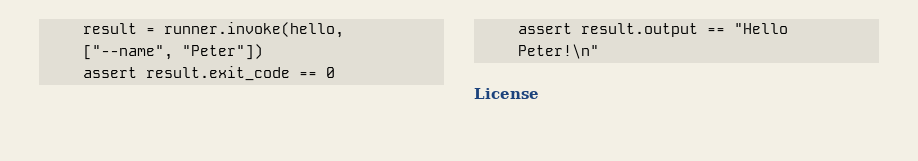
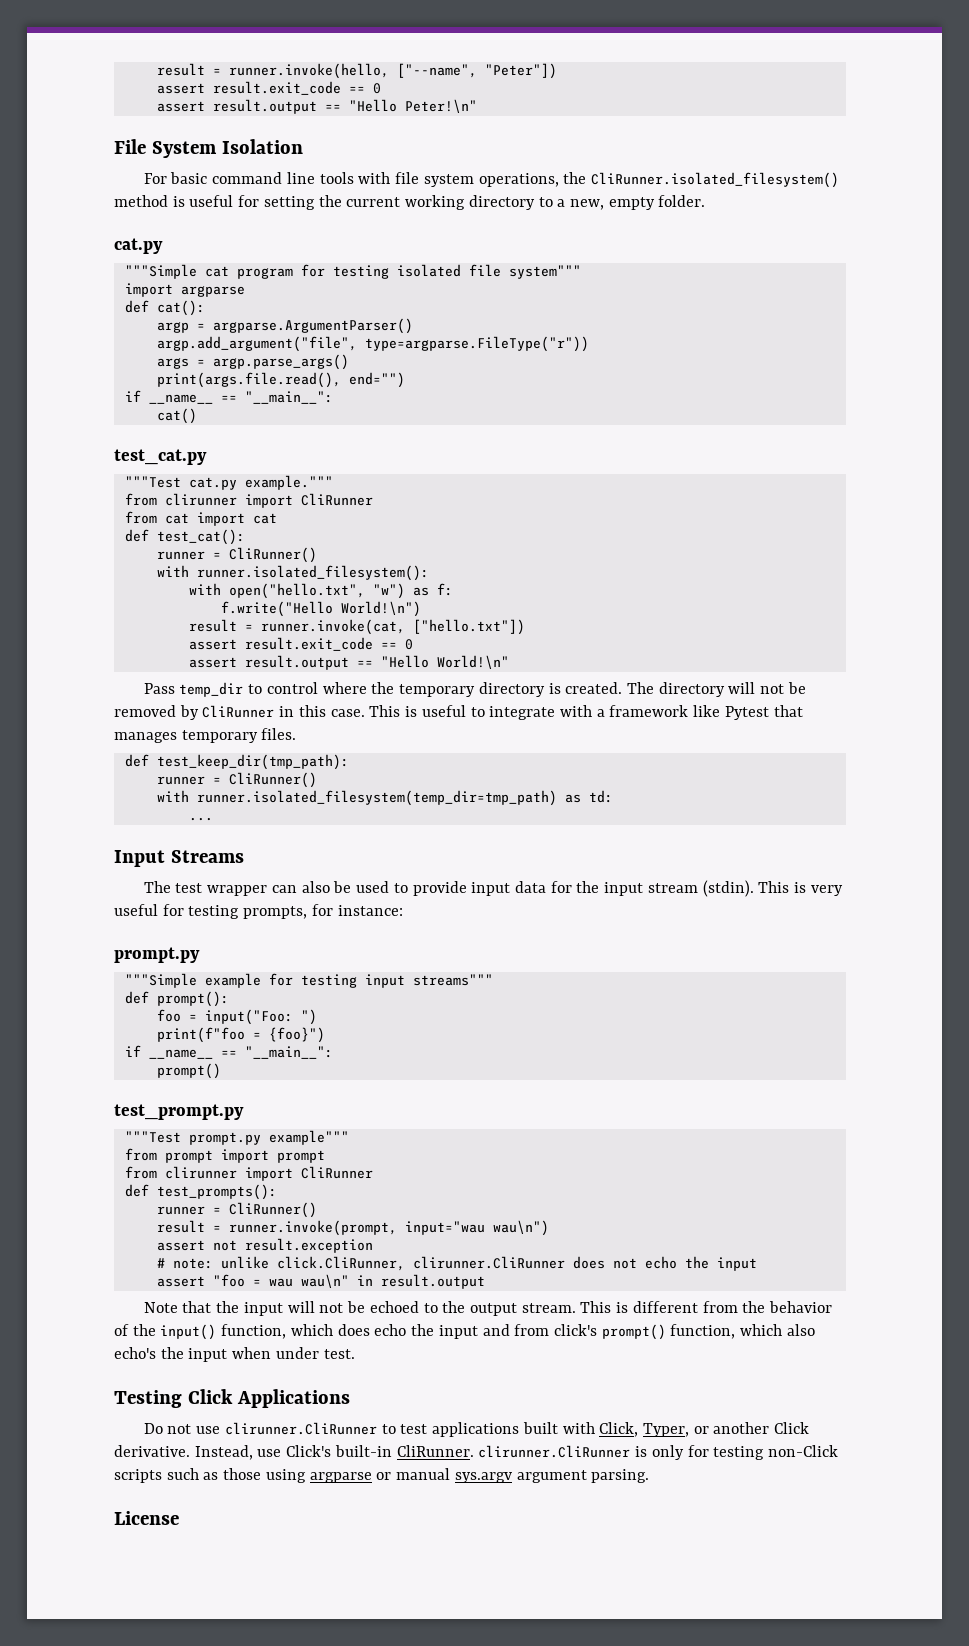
+ File System Isolation
+ For basic command line tools with file system operations, the CliRunner.isolated_filesystem() method is useful for setting the current working directory to a new, empty folder.
+ cat.py
+ """Simple cat program for testing isolated file system"""
+ import argparse
+ def cat():
+ argp = argparse.ArgumentParser()
+ argp.add_argument("file", type=argparse.FileType("r"))
+ args = argp.parse_args()
+ print(args.file.read(), end="")
+ if __name__ == "__main__":
+ cat()
+ test_cat.py
+ """Test cat.py example."""
+ from clirunner import CliRunner
+ from cat import cat
+ def test_cat():
+ runner = CliRunner()
+ with runner.isolated_filesystem():
+ with open("hello.txt", "w") as f:
+ f.write("Hello World!\n")
+ result = runner.invoke(cat, ["hello.txt"])
+ assert result.exit_code == 0
+ assert result.output == "Hello World!\n"
+ Pass temp_dir to control where the temporary directory is created. The directory will not be removed by CliRunner in this case. This is useful to integrate with a framework like Pytest that manages temporary files.
+ def test_keep_dir(tmp_path):
+ runner = CliRunner()
+ with runner.isolated_filesystem(temp_dir=tmp_path) as td:
+ ...
+ Input Streams
+ The test wrapper can also be used to provide input data for the input stream (stdin). This is very useful for testing prompts, for instance:
+ prompt.py
+ """Simple example for testing input streams"""
+ def prompt():
+ foo = input("Foo: ")
+ print(f"foo = {foo}")
+ if __name__ == "__main__":
+ prompt()
+ test_prompt.py
+ """Test prompt.py example"""
+ from prompt import prompt
+ from clirunner import CliRunner
+ def test_prompts():
+ runner = CliRunner()
+ result = runner.invoke(prompt, input="wau wau\n")
+ assert not result.exception
+ # note: unlike click.CliRunner, clirunner.CliRunner does not echo the input
+ assert "foo = wau wau\n" in result.output
+ Note that the input will not be echoed to the output stream. This is different from the behavior of the input() function, which does echo the input and from click's prompt() function, which also echo's the input when under test.
+ Testing Click Applications
+ Do not use clirunner.CliRunner to test applications built with Click, Typer, or another Click derivative. Instead, use Click's built-in CliRunner. clirunner.CliRunner is only for testing non-Click scripts such as those using argparse or manual sys.argv argument parsing.

